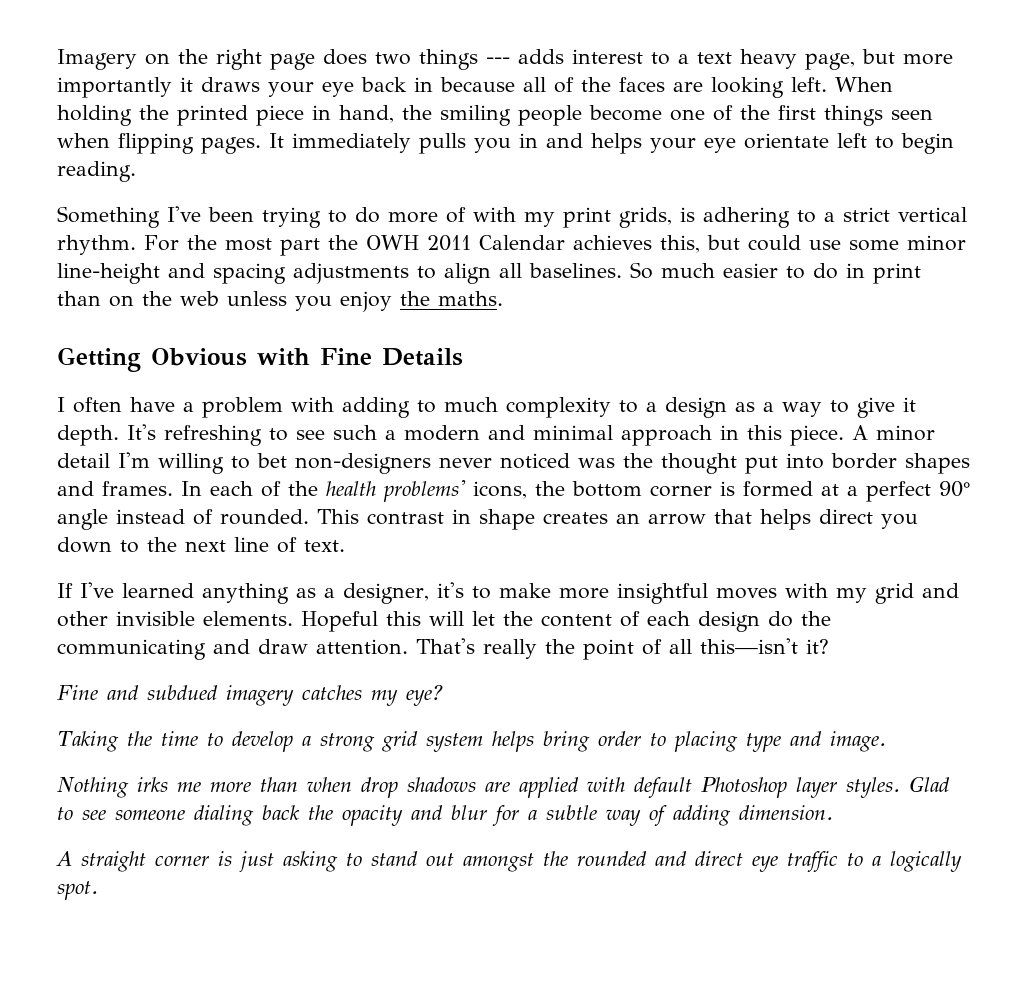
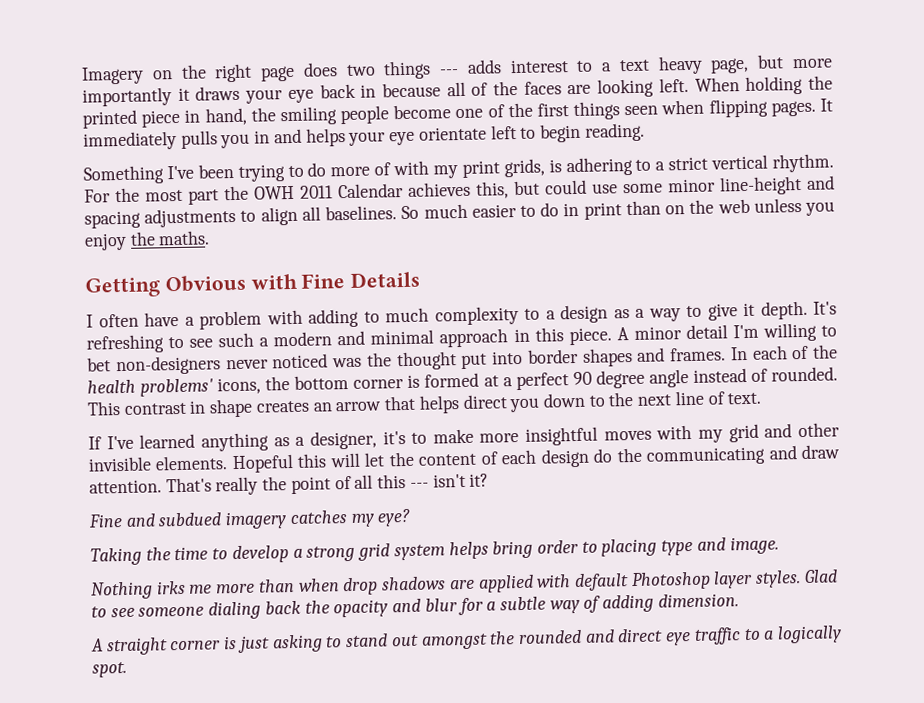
- In each of the health problems' icons, the bottom corner is formed at a perfect 90° angle instead of rounded.
+ In each of the health problems' icons, the bottom corner is formed at a perfect 90 degree angle instead of rounded.
- That's really the point of all this—isn't it?
+ That's really the point of all this --- isn't it?

